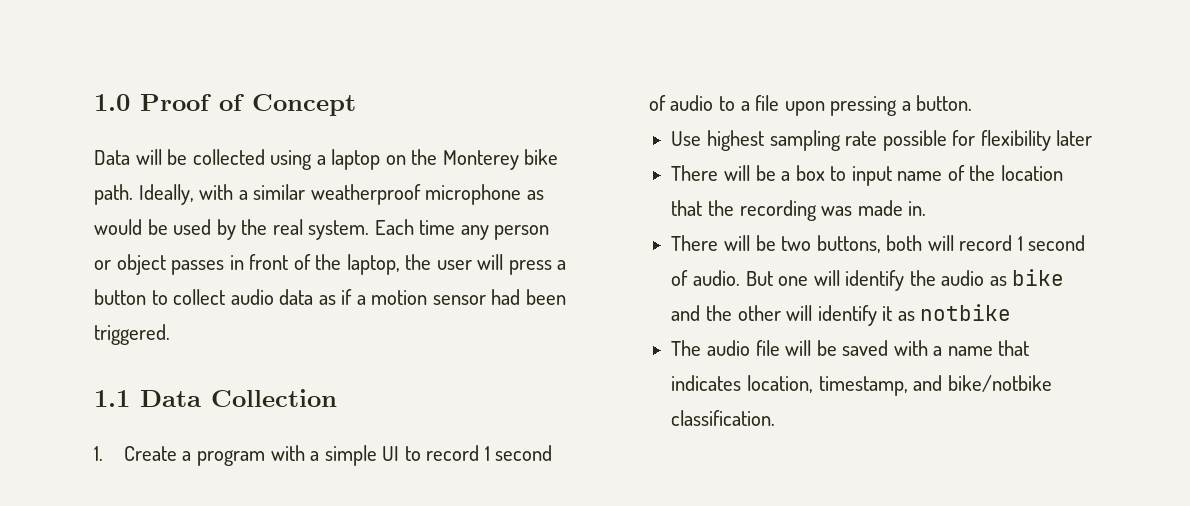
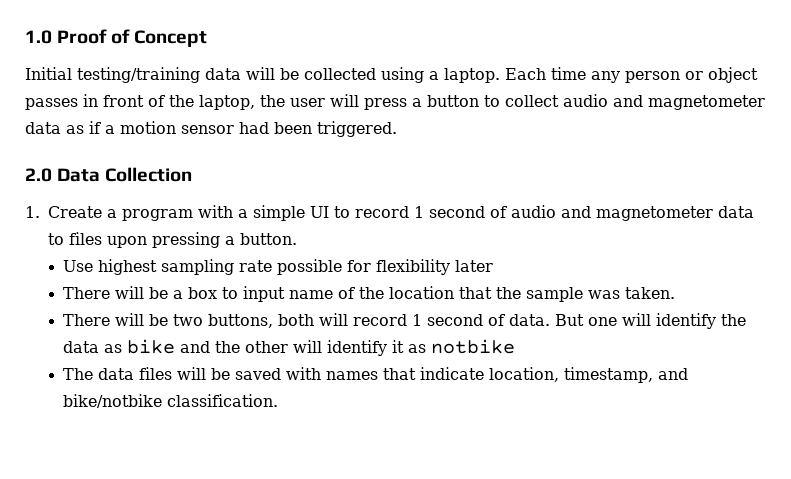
- Data will be collected using a laptop on the Monterey bike path. Ideally, with a similar weatherproof microphone as would be used by the real system.
+ Initial testing/training data will be collected using a laptop.
- Each time any person or object passes in front of the laptop, the user will press a button to collect audio data as if a motion sensor had been triggered.
+ Each time any person or object passes in front of the laptop, the user will press a button to collect audio and magnetometer data as if a motion sensor had been triggered.
- 1.1 Data Collection
+ 2.0 Data Collection
- 1. Create a program with a simple UI to record 1 second of audio to a file upon pressing a button.
+ 1. Create a program with a simple UI to record 1 second of audio and magnetometer data to files upon pressing a button.
- There will be a box to input name of the location that the recording was made in.
+ There will be a box to input name of the location that the sample was taken.
- There will be two buttons, both will record 1 second of audio.
+ There will be two buttons, both will record 1 second of data.
- But one will identify the audio as bike and the other will identify it as notbike
+ But one will identify the data as bike and the other will identify it as notbike
- The audio file will be saved with a name that indicates location, timestamp, and bike/notbike classification.
+ The data files will be saved with names that indicate location, timestamp, and bike/notbike classification.

